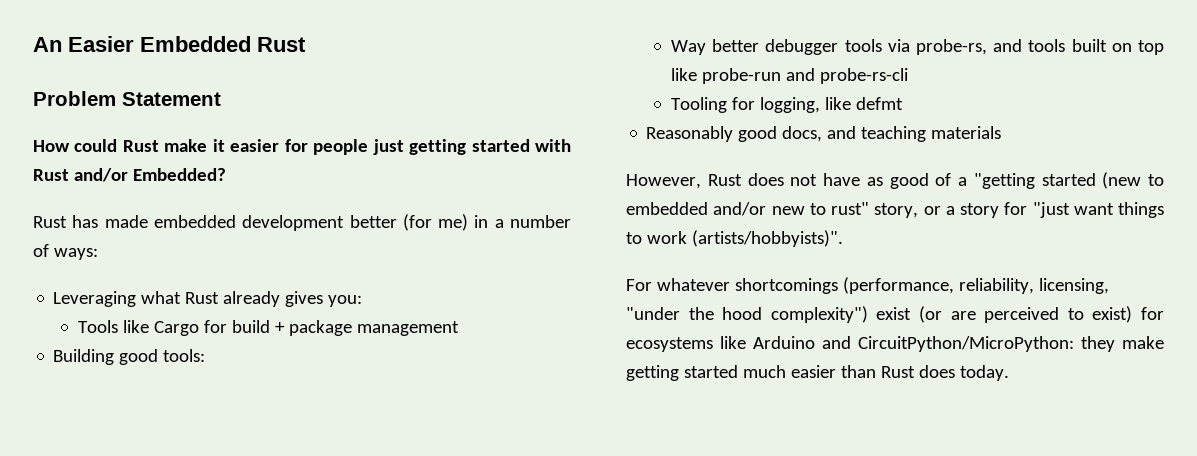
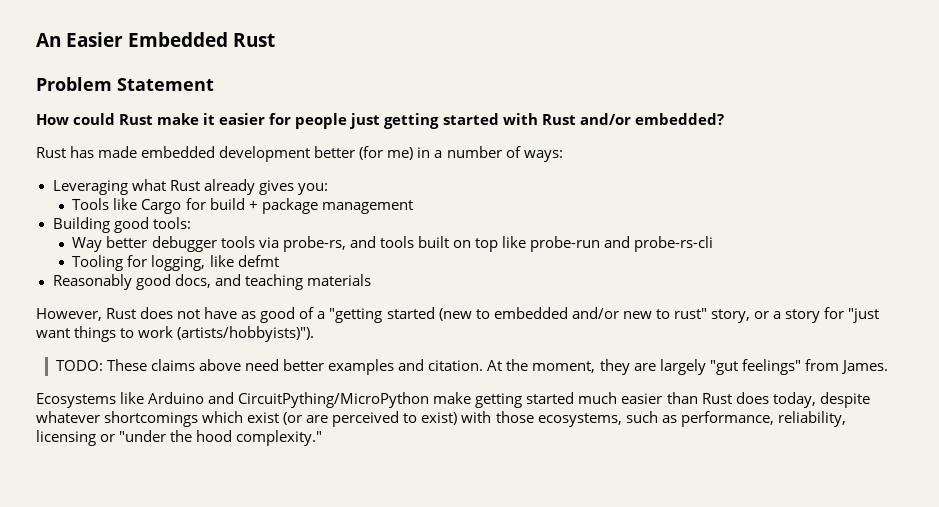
- How could Rust make it easier for people just getting started with Rust and/or Embedded?
+ How could Rust make it easier for people just getting started with Rust and/or embedded?
- However, Rust does not have as good of a "getting started (new to embedded and/or new to rust" story, or a story for "just want things to work (artists/hobbyists)".
- For whatever shortcomings (performance, reliability, licensing, "under the hood complexity") exist (or are perceived to exist) for ecosystems like Arduino and CircuitPython/MicroPython: they make getting started much easier than Rust does today.
+ However, Rust does not have as good of a "getting started (new to embedded and/or new to rust" story, or a story for "just want things to work (artists/hobbyists)").
+ TODO: These claims above need better examples and citation. At the moment, they are largely "gut feelings" from James.
+ Ecosystems like Arduino and CircuitPything/MicroPython make getting started much easier than Rust does today, despite whatever shortcomings which exist (or are perceived to exist) with those ecosystems, such as performance, reliability, licensing or "under the hood complexity."

